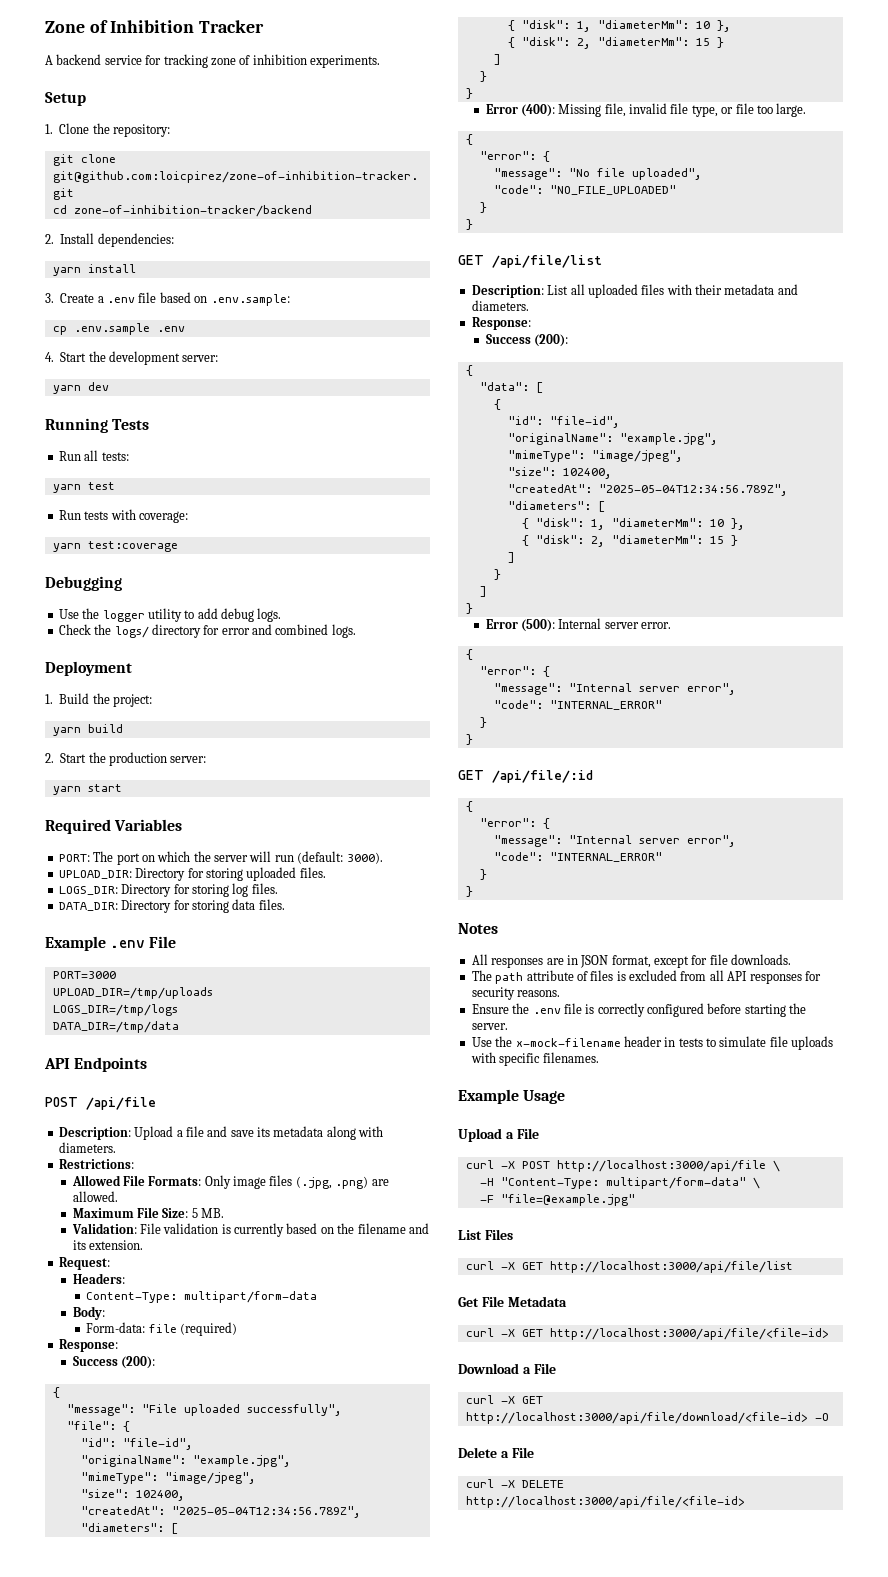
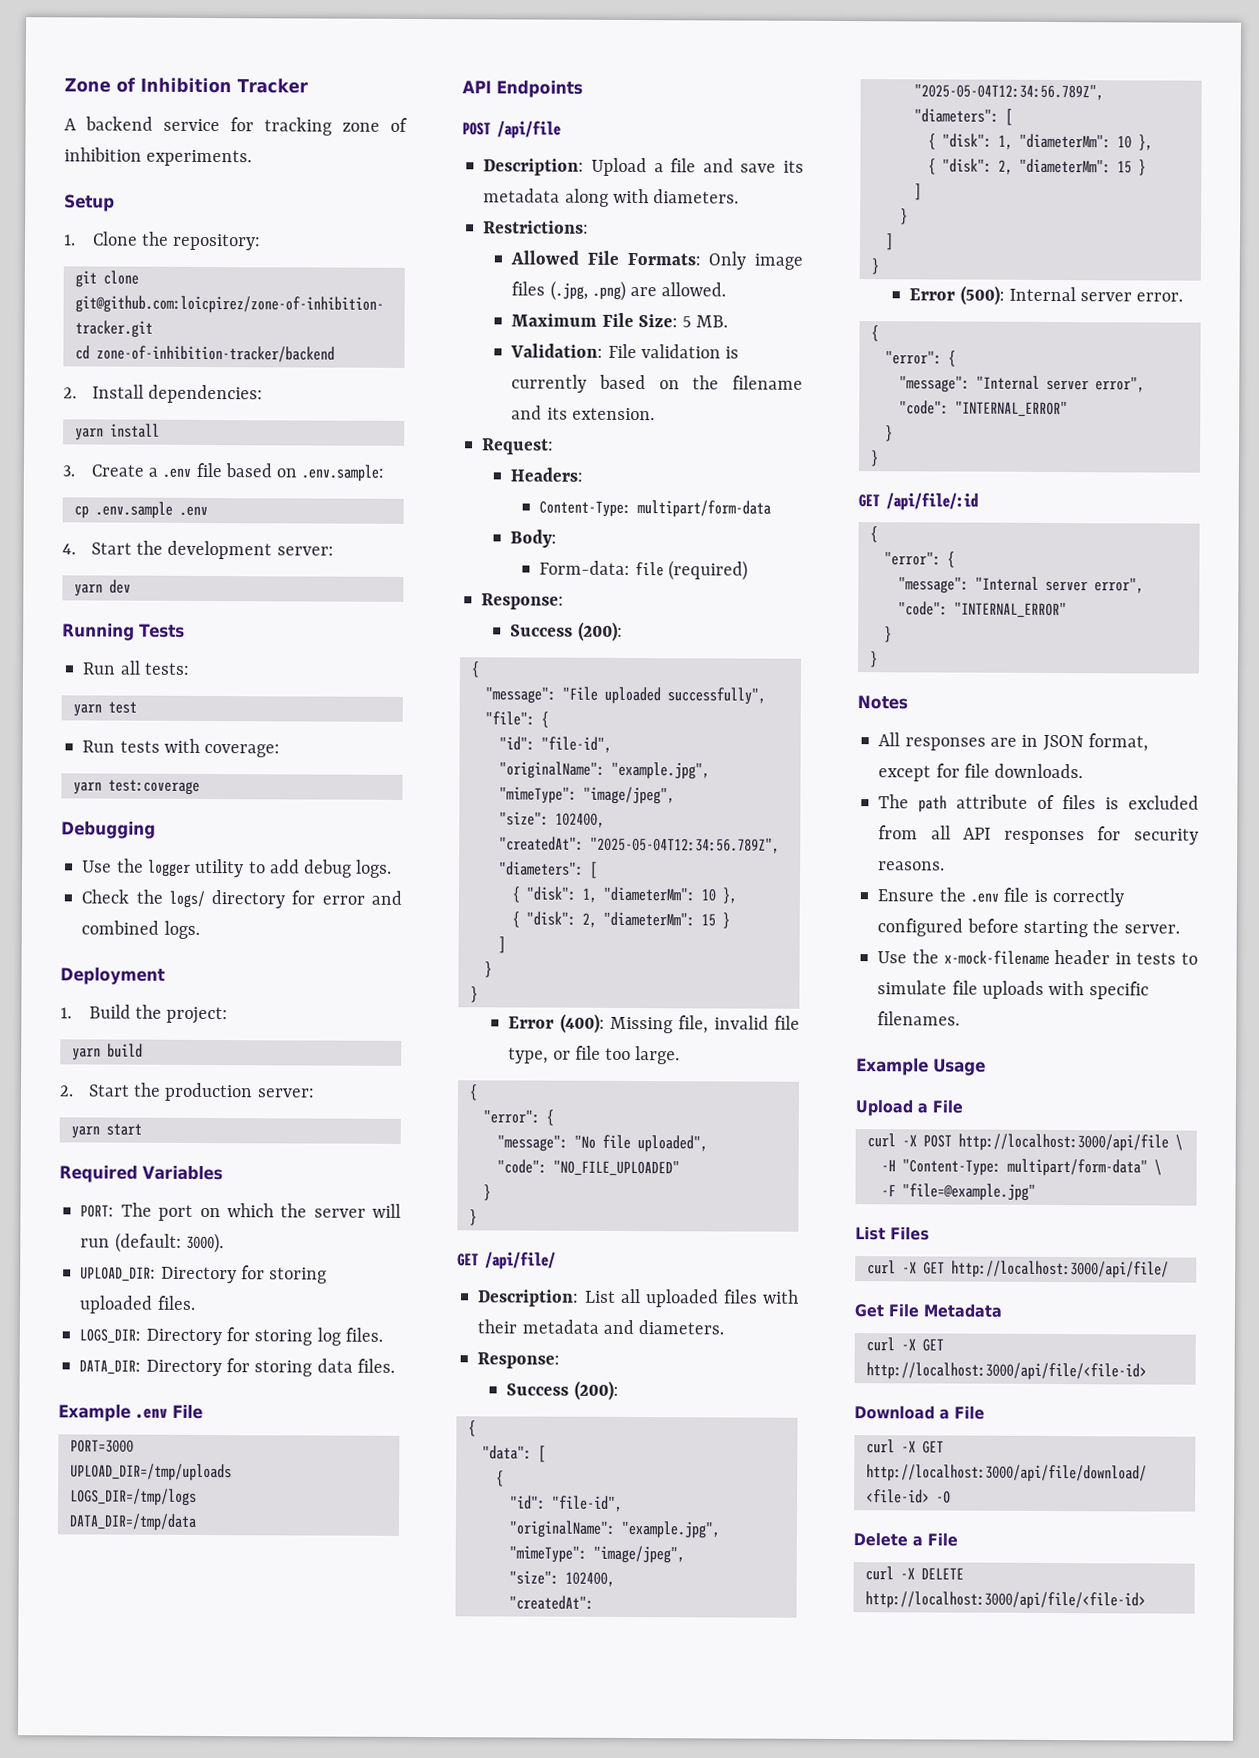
- GET /api/file/list
+ GET /api/file/
- curl -X GET http://localhost:3000/api/file/list
+ curl -X GET http://localhost:3000/api/file/

